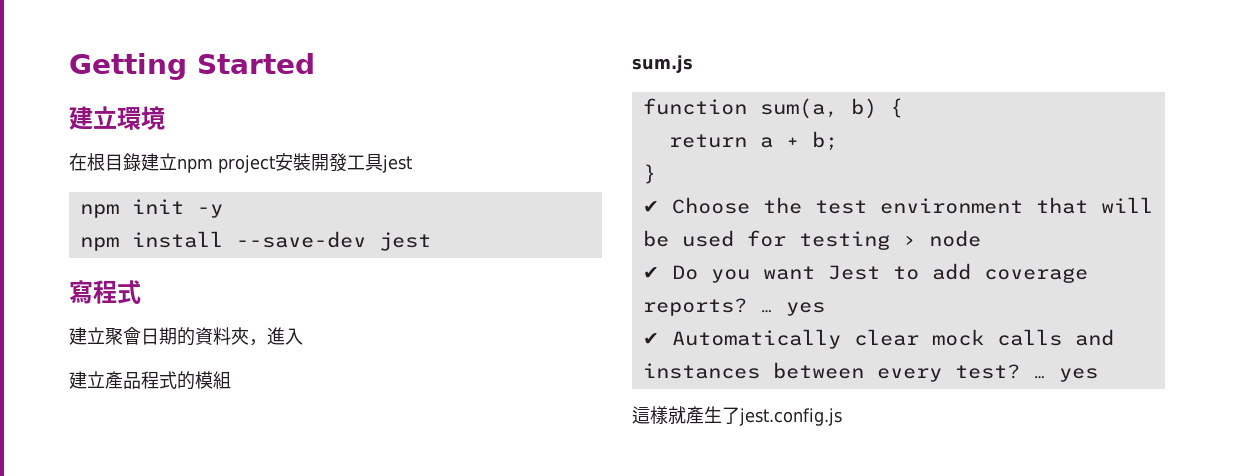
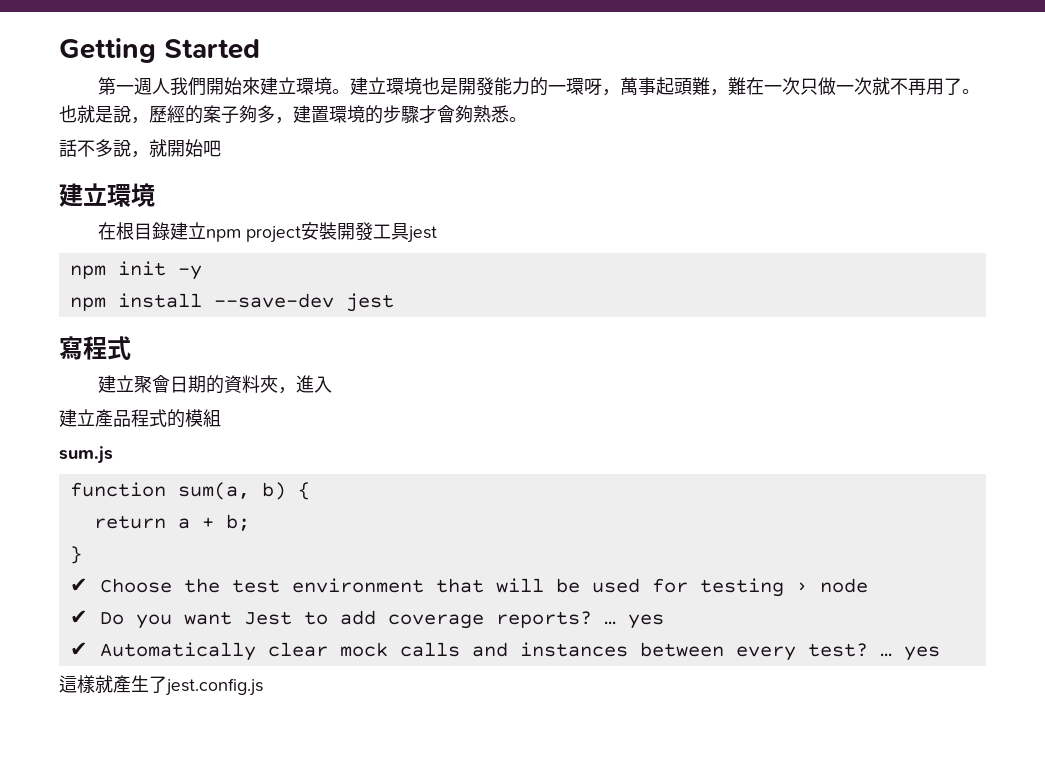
+ 第一週人我們開始來建立環境。建立環境也是開發能力的一環呀，萬事起頭難，難在一次只做一次就不再用了。也就是說，歷經的案子夠多，建置環境的步驟才會夠熟悉。
+ 話不多說，就開始吧

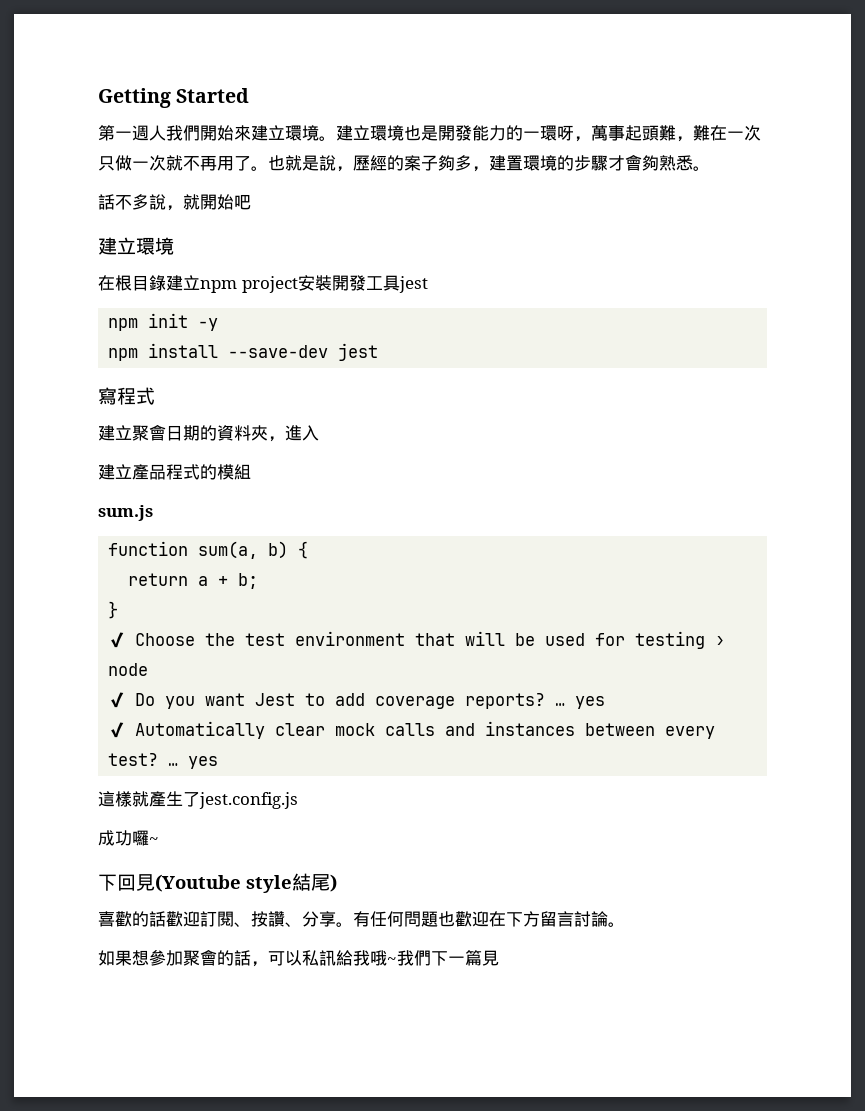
+ 成功囉~
+ 下回見(Youtube style結尾)
+ 喜歡的話歡迎訂閱、按讚、分享。有任何問題也歡迎在下方留言討論。
+ 如果想參加聚會的話，可以私訊給我哦~我們下一篇見

